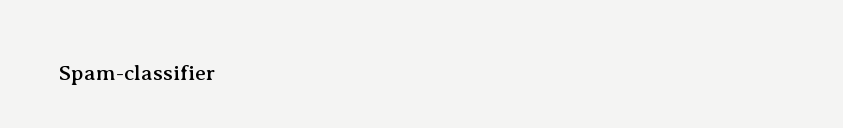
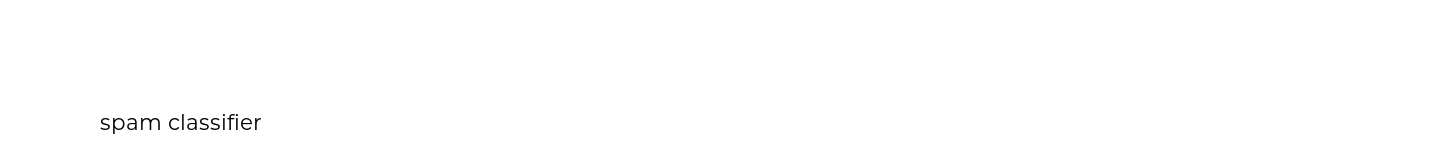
- Spam-classifier
+ spam classifier

